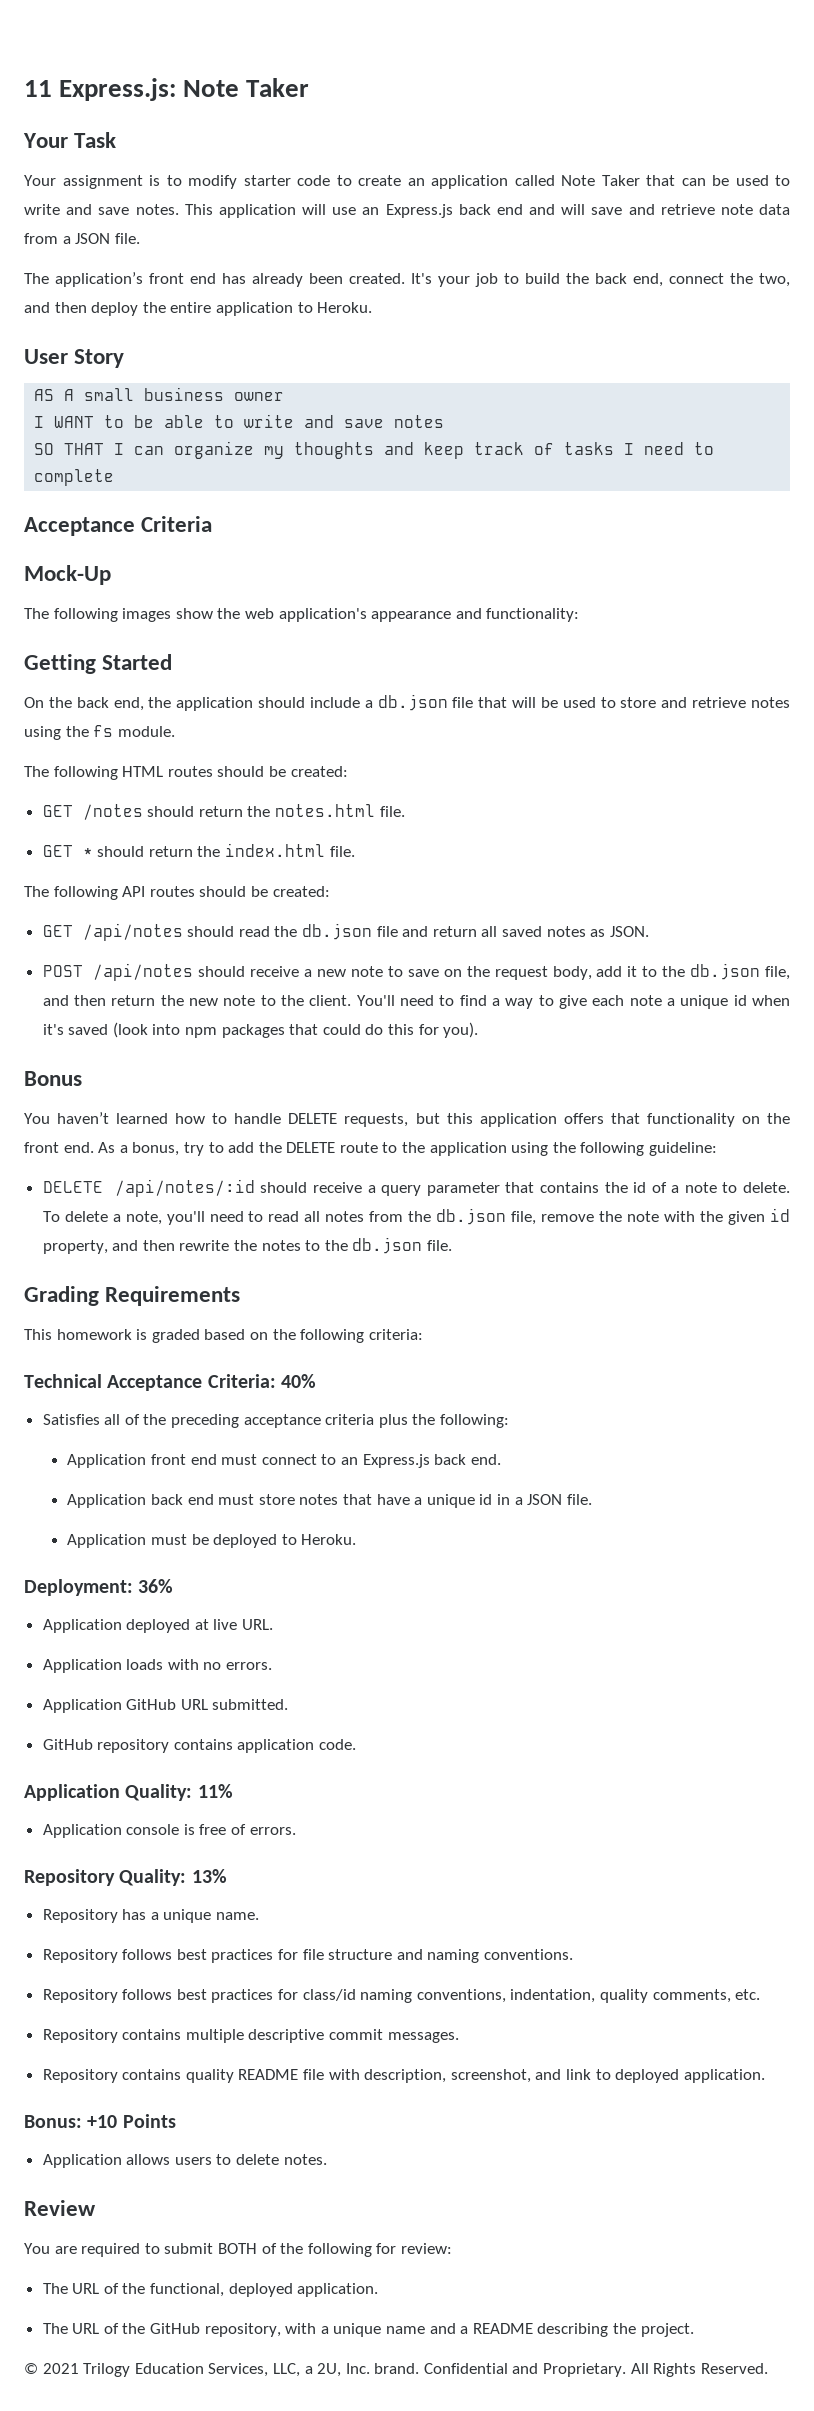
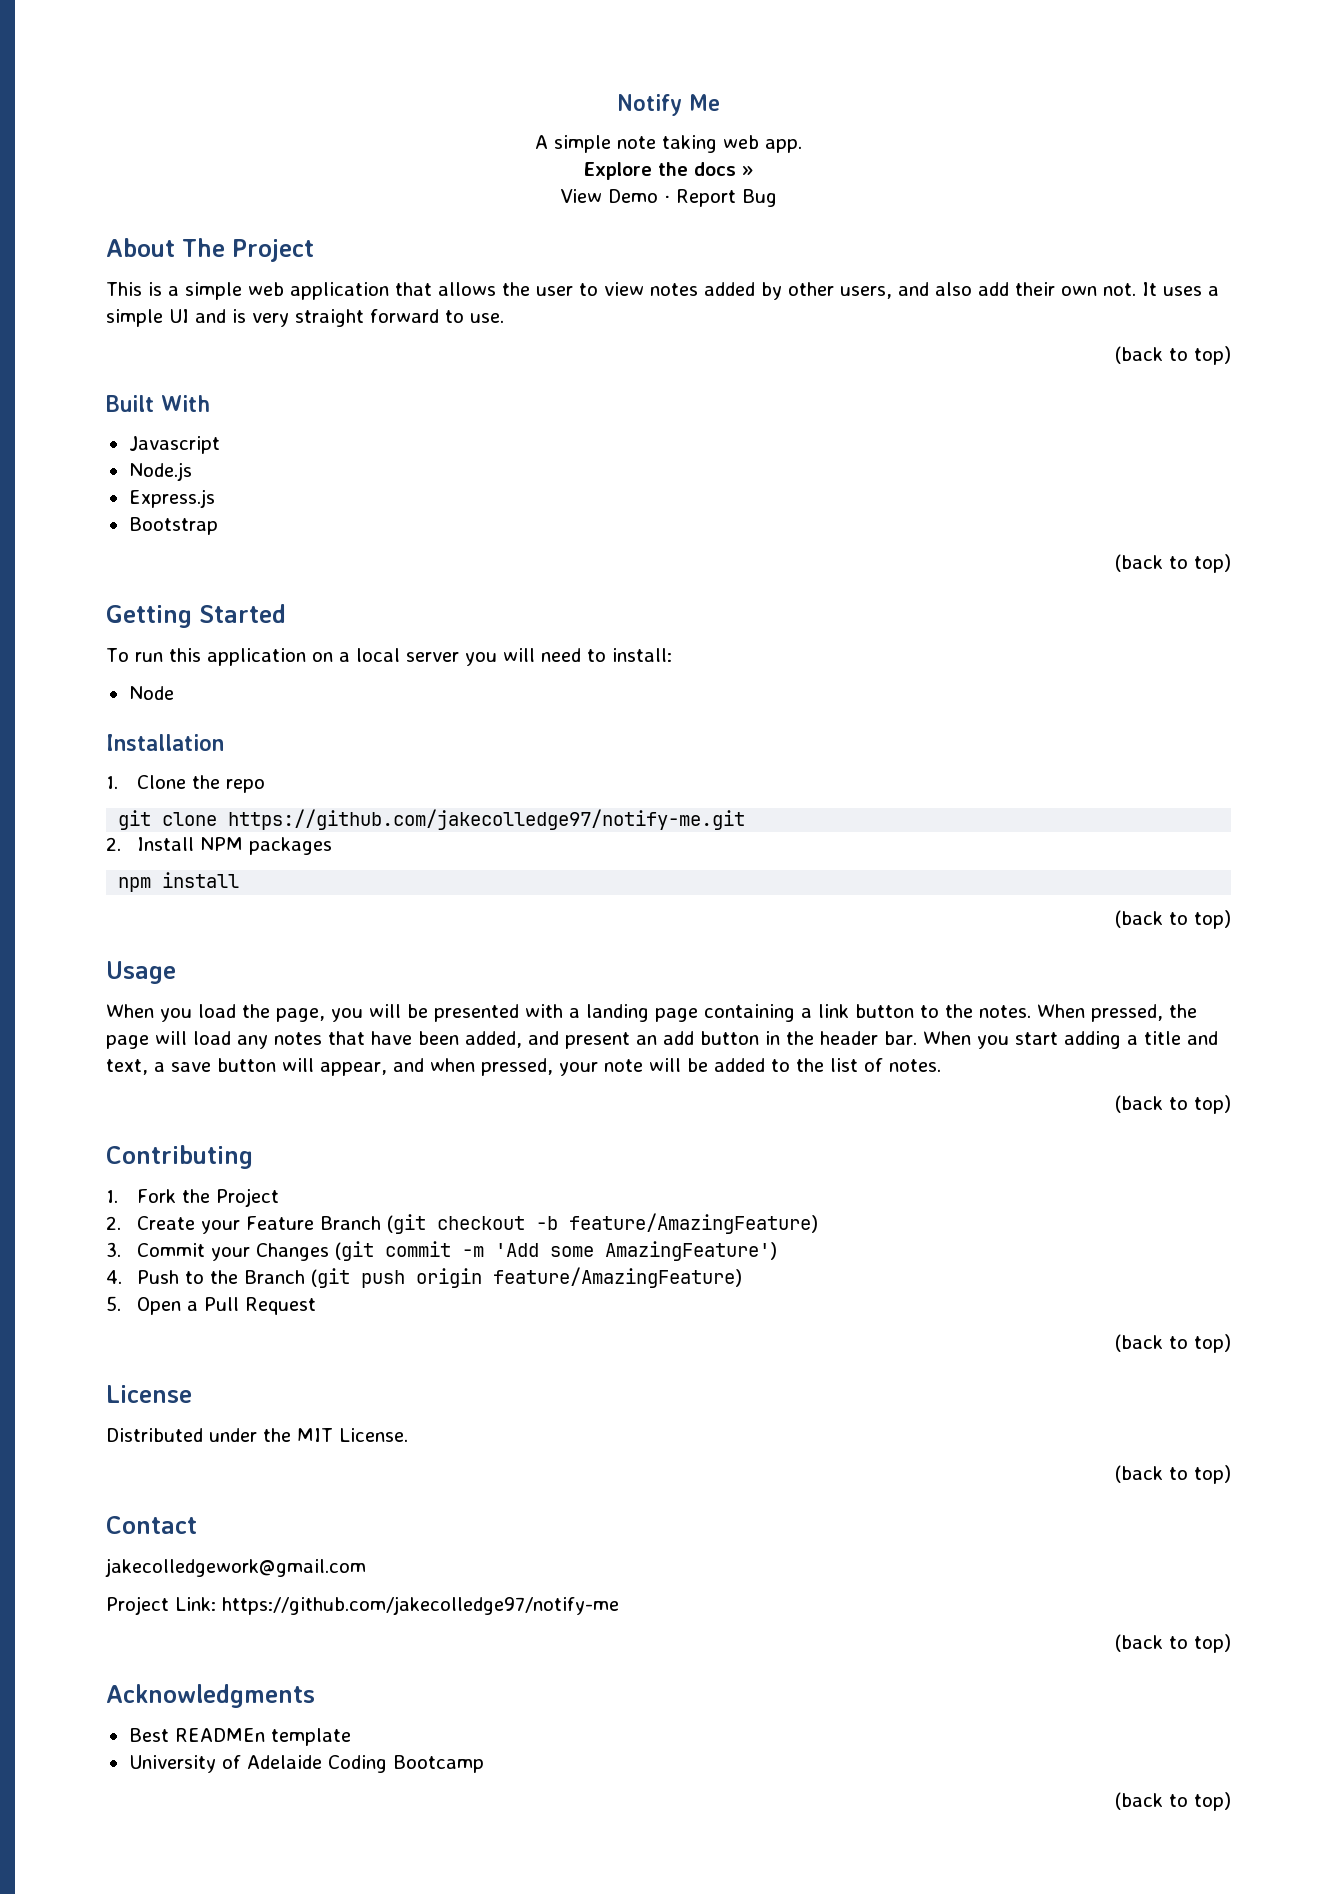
- 11 Express.js: Note Taker
- Your Task
- Your assignment is to modify starter code to create an application called Note Taker that can be used to write and save notes. This application will use an Express.js back end and will save and retrieve note data from a JSON file.
- The application’s front end has already been created. It's your job to build the back end, connect the two, and then deploy the entire application to Heroku.
- User Story
- AS A small business owner
- I WANT to be able to write and save notes
- SO THAT I can organize my thoughts and keep track of tasks I need to complete
- Acceptance Criteria
- Mock-Up
- The following images show the web application's appearance and functionality:
+ Notify Me
+ A simple note taking web app.
+ Explore the docs »
+ View Demo · Report Bug
+ About The Project
+ This is a simple web application that allows the user to view notes added by other users, and also add their own not. It uses a simple UI and is very straight forward to use.
+ (back to top)
+ Built With
+ Javascript
+ Node.js
+ Express.js
+ Bootstrap
+ (back to top)
  Getting Started
- On the back end, the application should include a db.json file that will be used to store and retrieve notes using the fs module.
- The following HTML routes should be created:
- GET /notes should return the notes.html file.
- GET * should return the index.html file.
- The following API routes should be created:
- GET /api/notes should read the db.json file and return all saved notes as JSON.
- POST /api/notes should receive a new note to save on the request body, add it to the db.json file, and then return the new note to the client. You'll need to find a way to give each note a unique id when it's saved (look into npm packages that could do this for you).
- Bonus
- You haven’t learned how to handle DELETE requests, but this application offers that functionality on the front end. As a bonus, try to add the DELETE route to the application using the following guideline:
- DELETE /api/notes/:id should receive a query parameter that contains the id of a note to delete. To delete a note, you'll need to read all notes from the db.json file, remove the note with the given id property, and then rewrite the notes to the db.json file.
- Grading Requirements
- This homework is graded based on the following criteria:
- Technical Acceptance Criteria: 40%
- Satisfies all of the preceding acceptance criteria plus the following:
- Application front end must connect to an Express.js back end.
- Application back end must store notes that have a unique id in a JSON file.
- Application must be deployed to Heroku.
- Deployment: 36%
- Application deployed at live URL.
- Application loads with no errors.
- Application GitHub URL submitted.
- GitHub repository contains application code.
- Application Quality: 11%
- Application console is free of errors.
- Repository Quality: 13%
- Repository has a unique name.
- Repository follows best practices for file structure and naming conventions.
- Repository follows best practices for class/id naming conventions, indentation, quality comments, etc.
- Repository contains multiple descriptive commit messages.
- Repository contains quality README file with description, screenshot, and link to deployed application.
- Bonus: +10 Points
- Application allows users to delete notes.
- Review
- You are required to submit BOTH of the following for review:
- The URL of the functional, deployed application.
- The URL of the GitHub repository, with a unique name and a README describing the project.
- © 2021 Trilogy Education Services, LLC, a 2U, Inc. brand. Confidential and Proprietary. All Rights Reserved.
+ To run this application on a local server you will need to install:
+ Node
+ Installation
+ 1. Clone the repo
+ git clone https://github.com/jakecolledge97/notify-me.git
+ 2. Install NPM packages
+ npm install
+ (back to top)
+ Usage
+ When you load the page, you will be presented with a landing page containing a link button to the notes. When pressed, the page will load any notes that have been added, and present an add button in the header bar. When you start adding a title and text, a save button will appear, and when pressed, your note will be added to the list of notes.
+ (back to top)
+ Contributing
+ 1. Fork the Project
+ 2. Create your Feature Branch (git checkout -b feature/AmazingFeature)
+ 3. Commit your Changes (git commit -m 'Add some AmazingFeature')
+ 4. Push to the Branch (git push origin feature/AmazingFeature)
+ 5. Open a Pull Request
+ (back to top)
+ License
+ Distributed under the MIT License.
+ (back to top)
+ Contact
+ jakecolledgework@gmail.com
+ Project Link: https://github.com/jakecolledge97/notify-me
+ (back to top)
+ Acknowledgments
+ Best READMEn template
+ University of Adelaide Coding Bootcamp
+ (back to top)

